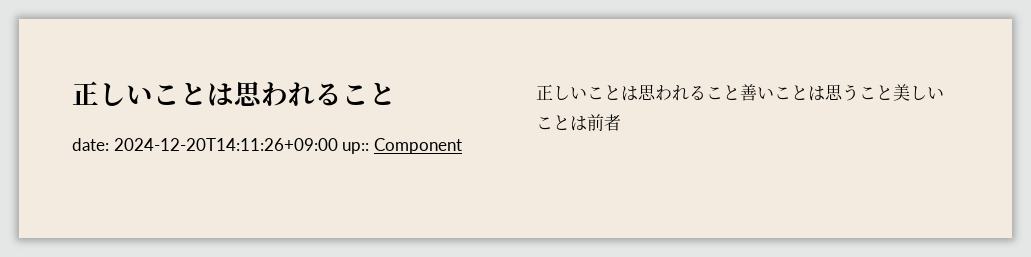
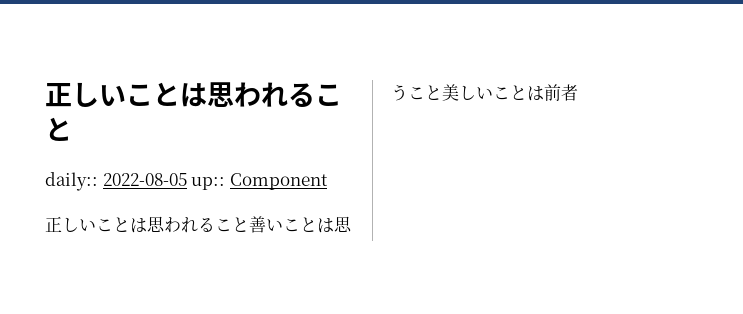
- date: 2024-12-20T14:11:26+09:00 up:: Component
+ daily:: 2022-08-05 up:: Component

